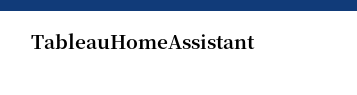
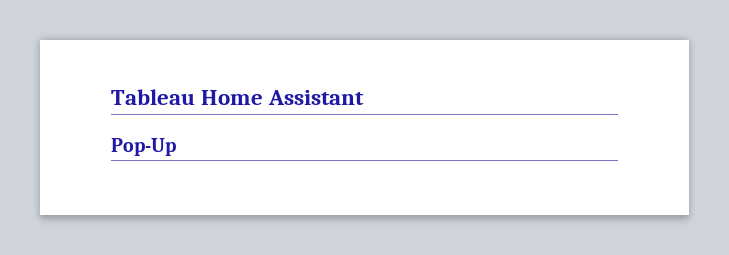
- TableauHomeAssistant
+ Tableau Home Assistant
+ Pop-Up

